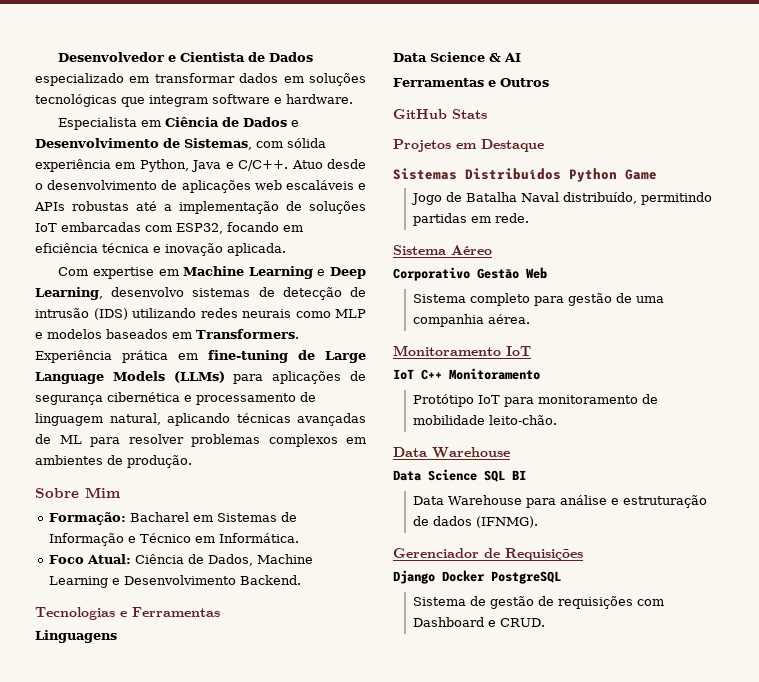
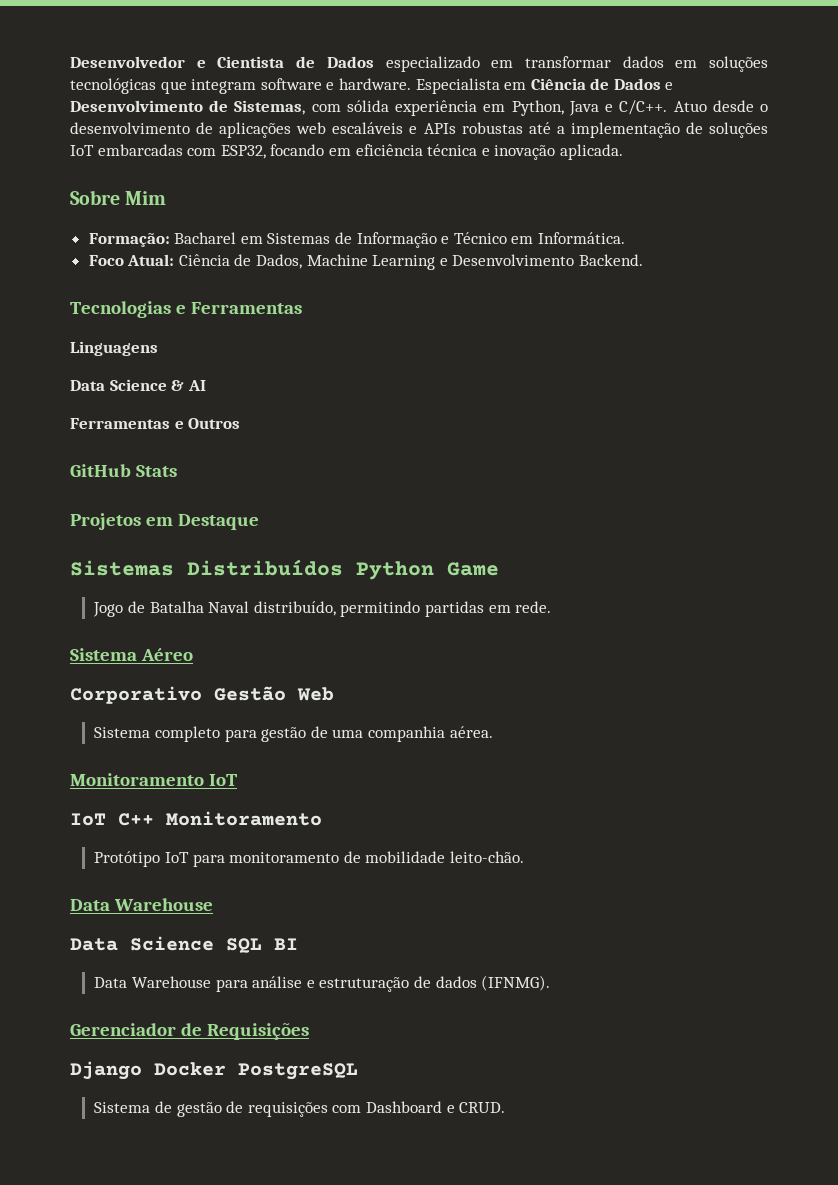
- Desenvolvedor e Cientista de Dados especializado em transformar dados em soluções tecnológicas que integram software e hardware.
- Especialista em Ciência de Dados e Desenvolvimento de Sistemas, com sólida experiência em Python, Java e C/C++.
+ Desenvolvedor e Cientista de Dados especializado em transformar dados em soluções tecnológicas que integram software e hardware. Especialista em Ciência de Dados e Desenvolvimento de Sistemas, com sólida experiência em Python, Java e C/C++.
- Com expertise em Machine Learning e Deep Learning, desenvolvo sistemas de detecção de intrusão (IDS) utilizando redes neurais como MLP e modelos baseados em Transformers. Experiência prática em fine-tuning de Large Language Models (LLMs) para aplicações de segurança cibernética e processamento de linguagem natural, aplicando técnicas avançadas de ML para resolver problemas complexos em ambientes de produção.

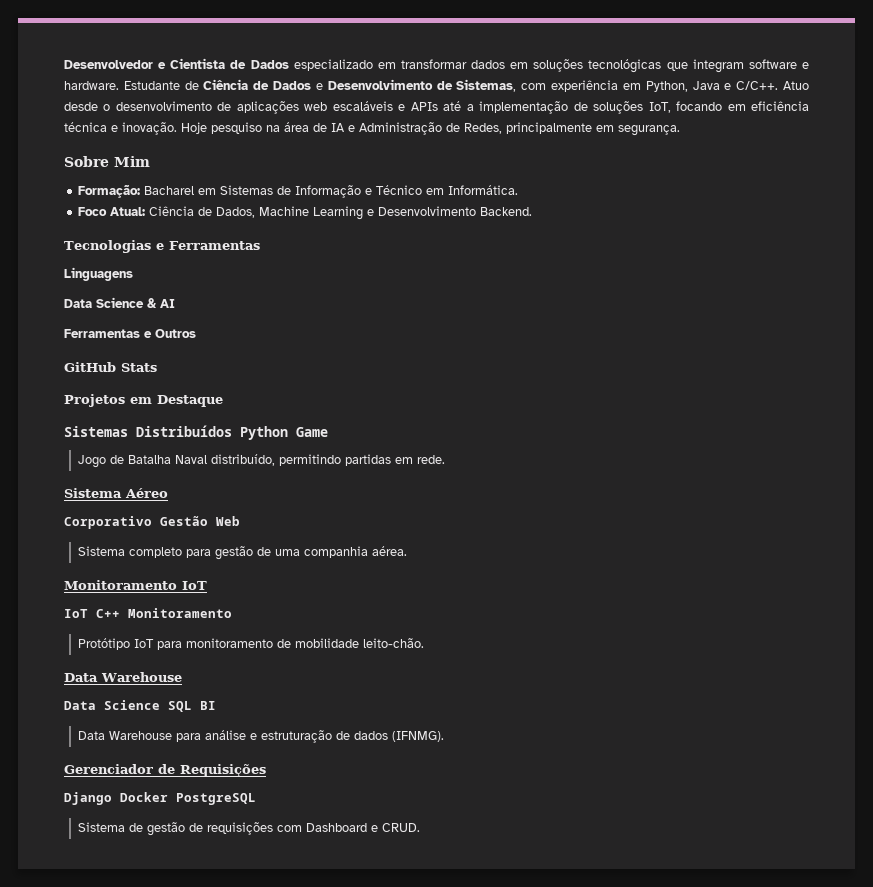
- Especialista em Ciência de Dados e Desenvolvimento de Sistemas, com sólida experiência em Python, Java e C/C++.
+ Estudante de Ciência de Dados e Desenvolvimento de Sistemas, com experiência em Python, Java e C/C++.
- Atuo desde o desenvolvimento de aplicações web escaláveis e APIs robustas até a implementação de soluções IoT embarcadas com ESP32, focando em eficiência técnica e inovação aplicada.
+ Atuo desde o desenvolvimento de aplicações web escaláveis e APIs até a implementação de soluções IoT, focando em eficiência técnica e inovação. Hoje pesquiso na área de IA e Administração de Redes, principalmente em segurança.

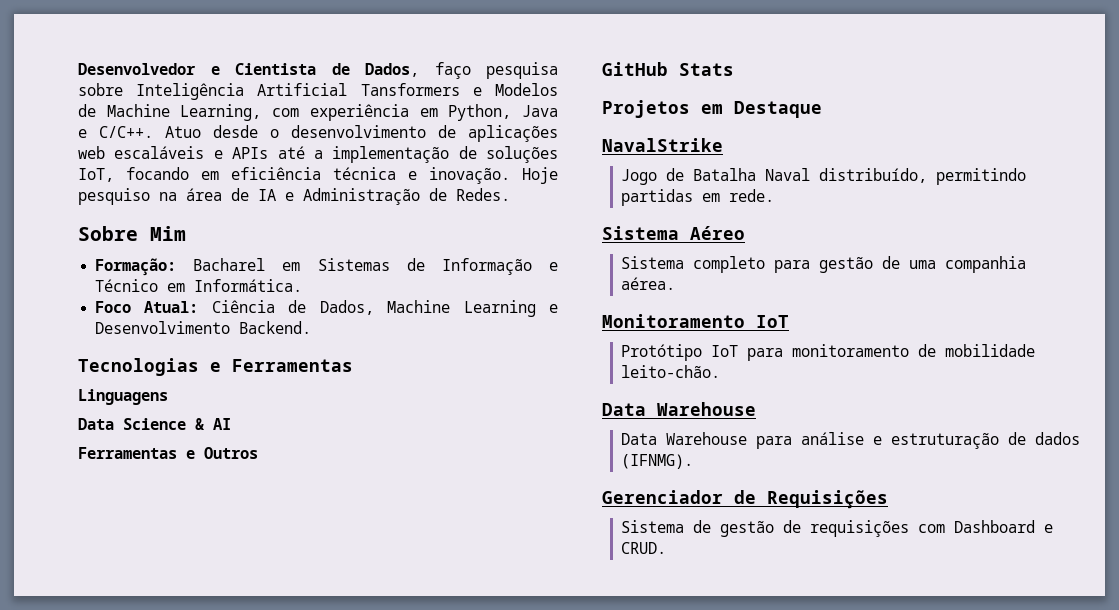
- Desenvolvedor e Cientista de Dados especializado em transformar dados em soluções tecnológicas que integram software e hardware. Estudante de Ciência de Dados e Desenvolvimento de Sistemas, com experiência em Python, Java e C/C++.
+ Desenvolvedor e Cientista de Dados, faço pesquisa sobre Inteligência Artificial Tansformers e Modelos de Machine Learning, com experiência em Python, Java e C/C++.
- Hoje pesquiso na área de IA e Administração de Redes, principalmente em segurança.
+ Hoje pesquiso na área de IA e Administração de Redes.
- Sistemas Distribuídos Python Game
+ NavalStrike
- Corporativo Gestão Web
- IoT C++ Monitoramento
- Data Science SQL BI
- Django Docker PostgreSQL

